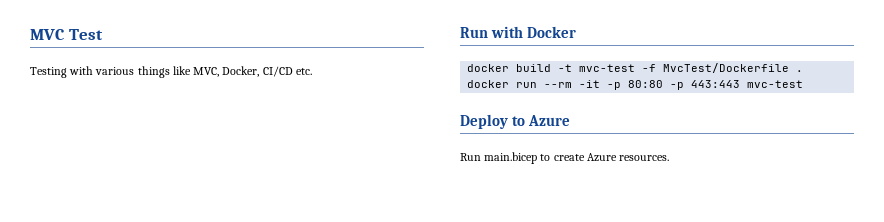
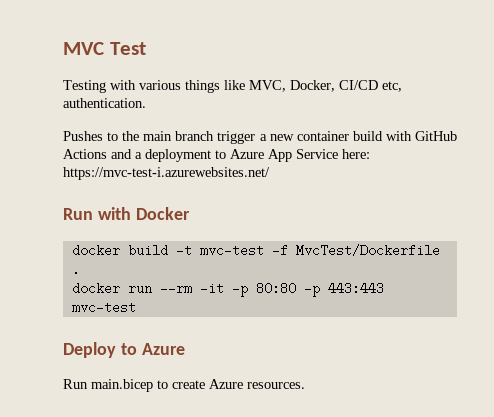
- Testing with various things like MVC, Docker, CI/CD etc.
+ Testing with various things like MVC, Docker, CI/CD etc, authentication.
+ Pushes to the main branch trigger a new container build with GitHub Actions and a deployment to Azure App Service here: https://mvc-test-i.azurewebsites.net/

